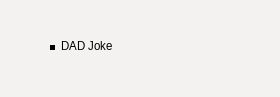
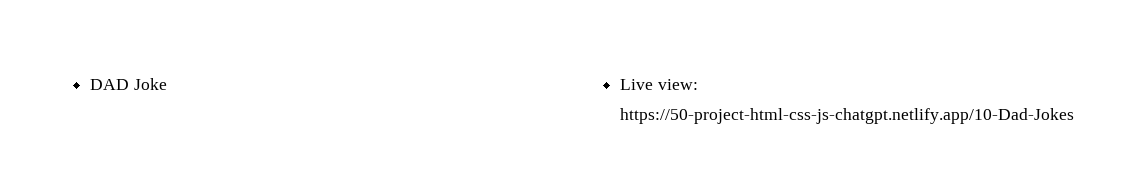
+ Live view: https://50-project-html-css-js-chatgpt.netlify.app/10-Dad-Jokes

